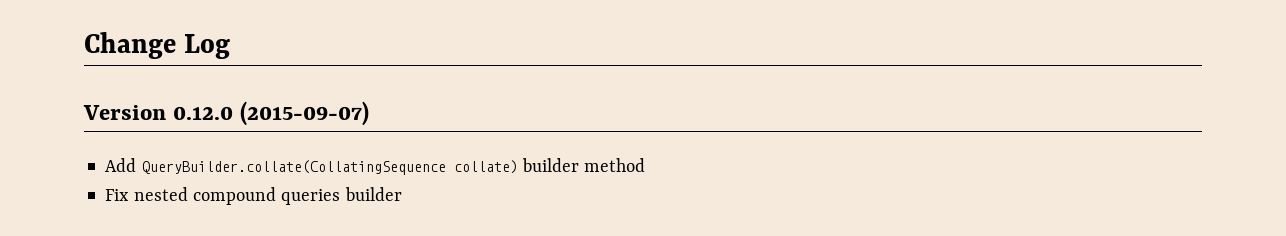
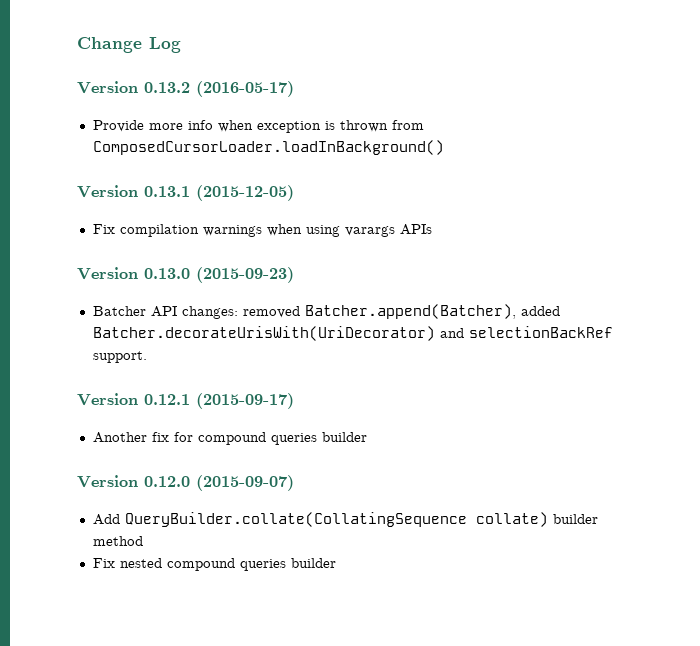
+ Version 0.13.2 (2016-05-17)
+ Provide more info when exception is thrown from ComposedCursorLoader.loadInBackground()
+ Version 0.13.1 (2015-12-05)
+ Fix compilation warnings when using varargs APIs
+ Version 0.13.0 (2015-09-23)
+ Batcher API changes: removed Batcher.append(Batcher), added Batcher.decorateUrisWith(UriDecorator) and selectionBackRef support.
+ Version 0.12.1 (2015-09-17)
+ Another fix for compound queries builder

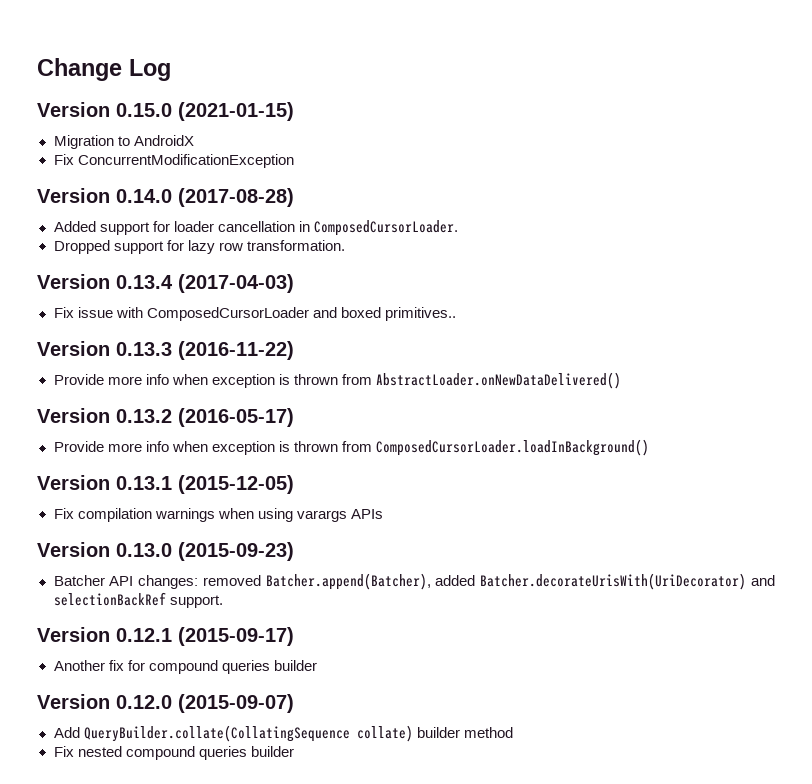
+ Version 0.15.0 (2021-01-15)
+ Migration to AndroidX
+ Fix ConcurrentModificationException
+ Version 0.14.0 (2017-08-28)
+ Added support for loader cancellation in ComposedCursorLoader.
+ Dropped support for lazy row transformation.
+ Version 0.13.4 (2017-04-03)
+ Fix issue with ComposedCursorLoader and boxed primitives..
+ Version 0.13.3 (2016-11-22)
+ Provide more info when exception is thrown from AbstractLoader.onNewDataDelivered()

